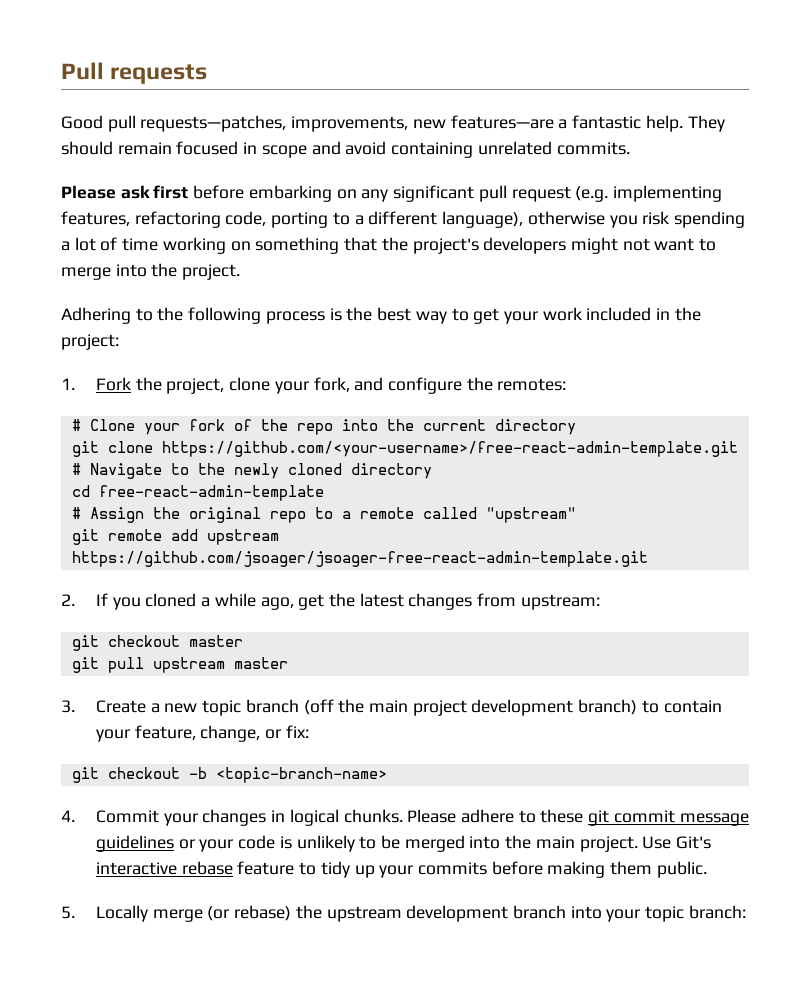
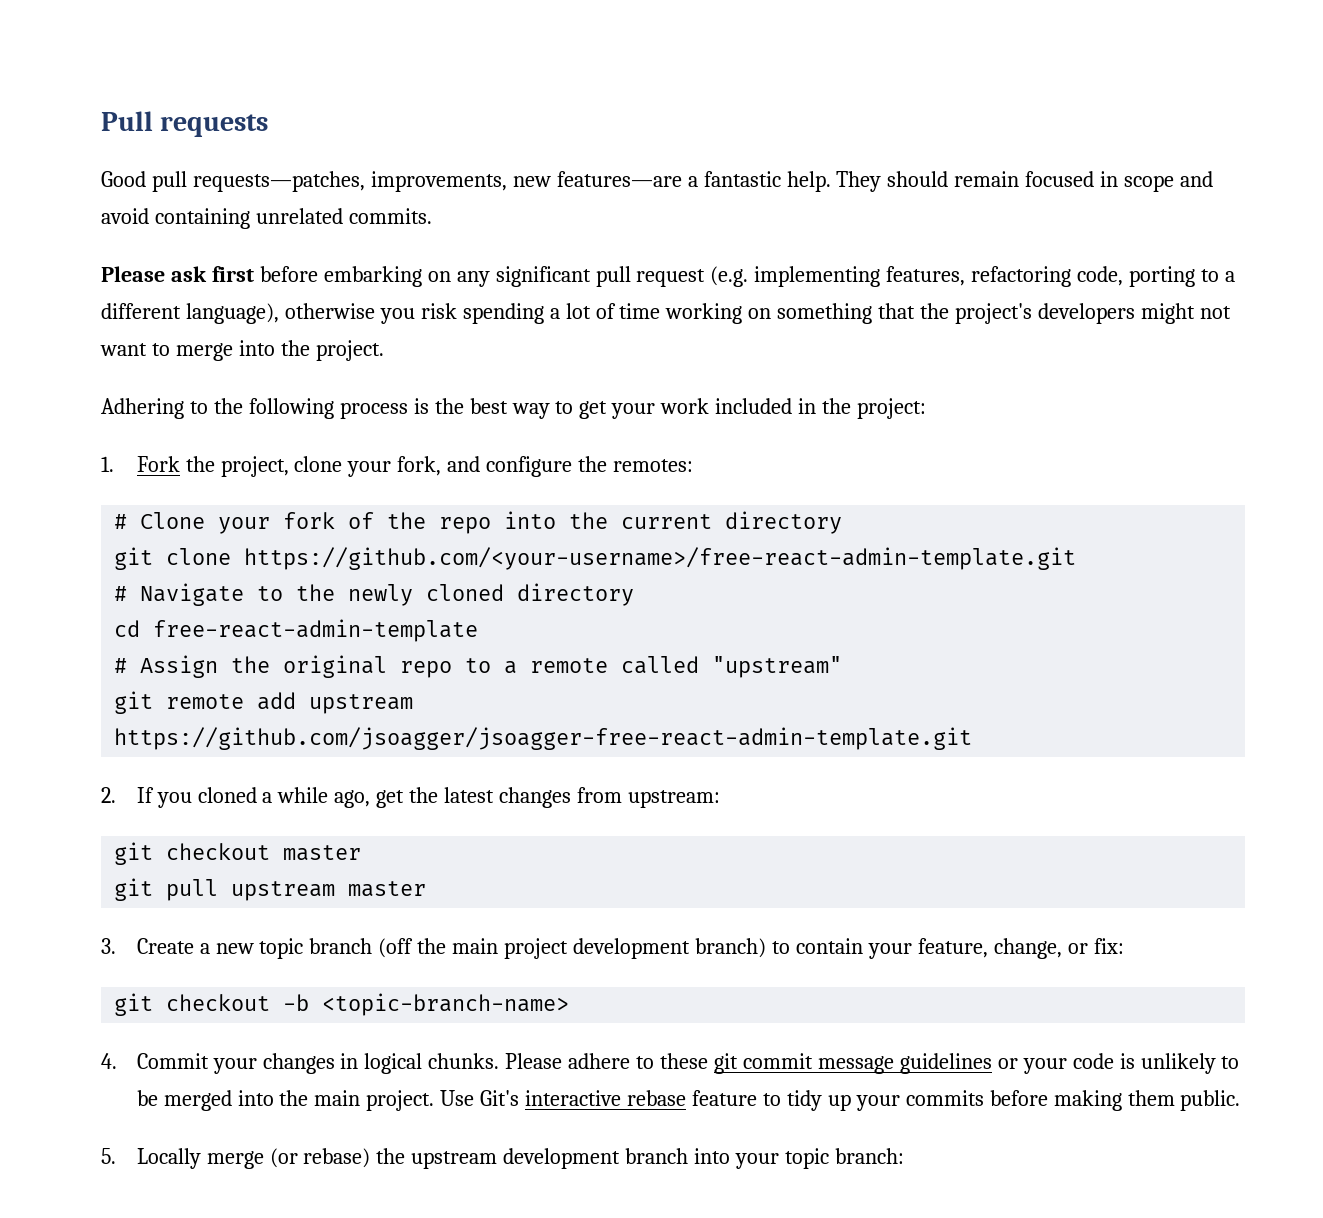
- git remote add upstream https://github.com/jsoager/jsoager-free-react-admin-template.git
+ git remote add upstream https://github.com/jsoagger/jsoagger-free-react-admin-template.git

